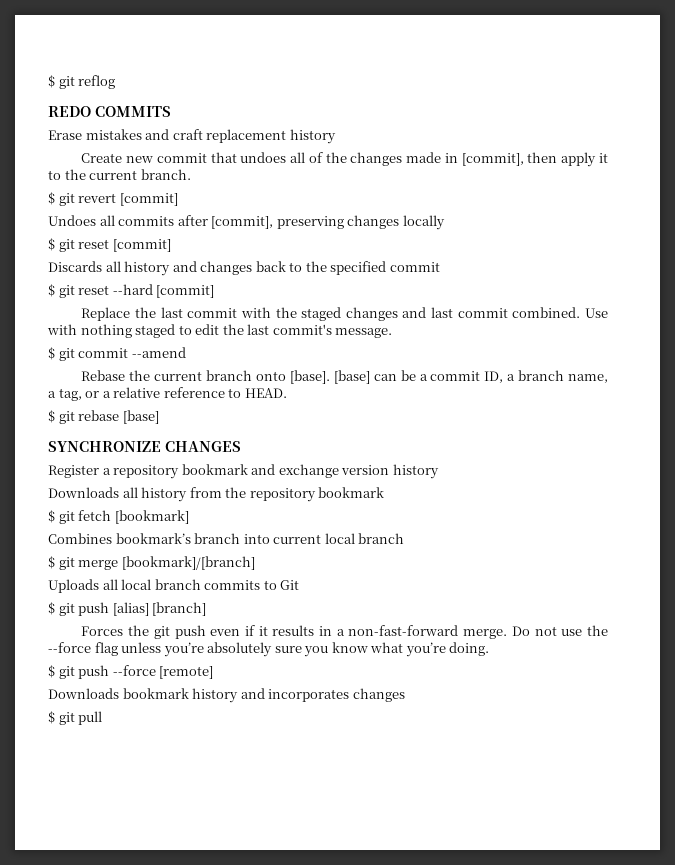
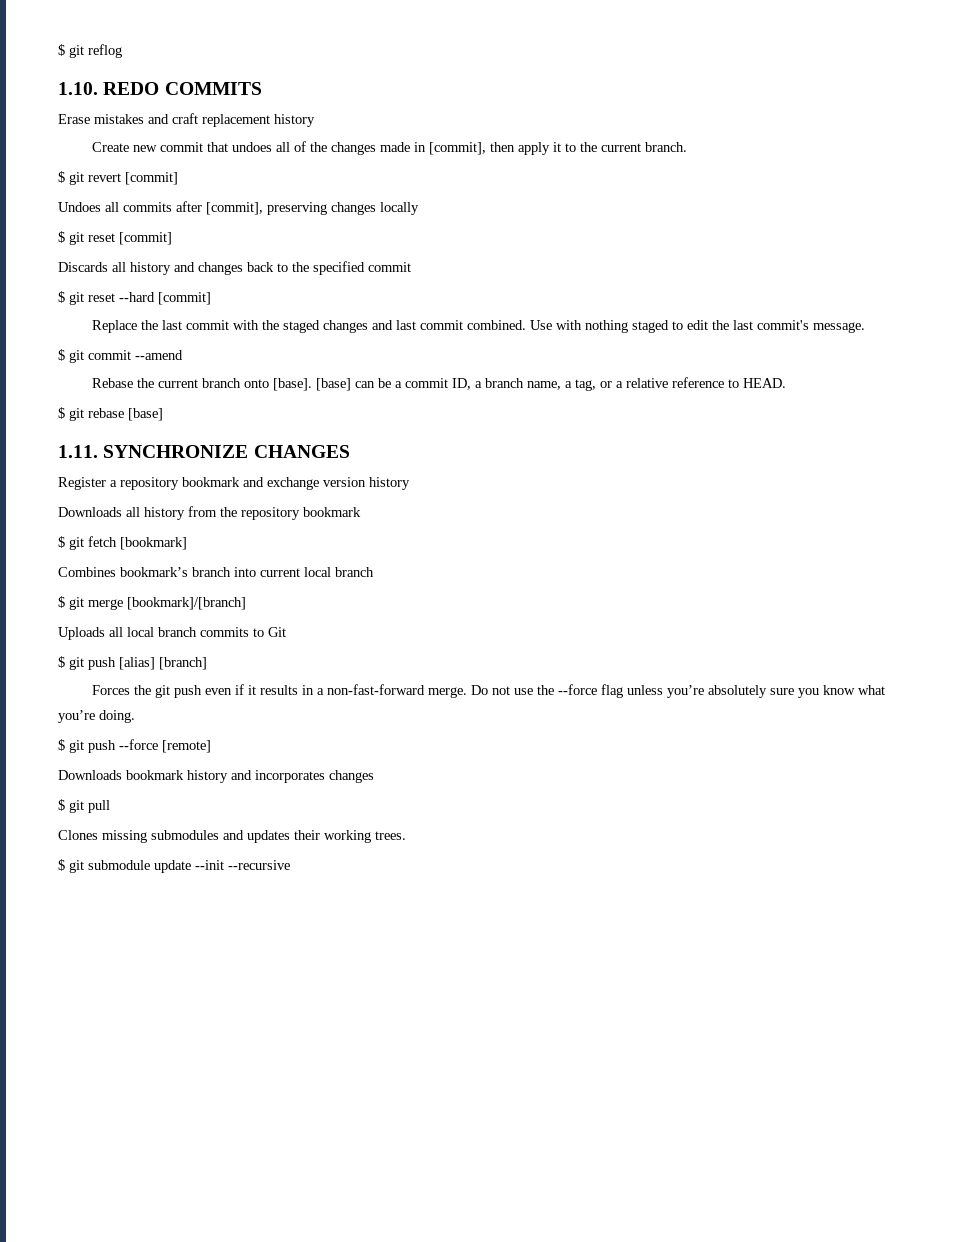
- REDO COMMITS
+ 1.10. REDO COMMITS
- SYNCHRONIZE CHANGES
+ 1.11. SYNCHRONIZE CHANGES
+ Clones missing submodules and updates their working trees.
+ $ git submodule update --init --recursive

